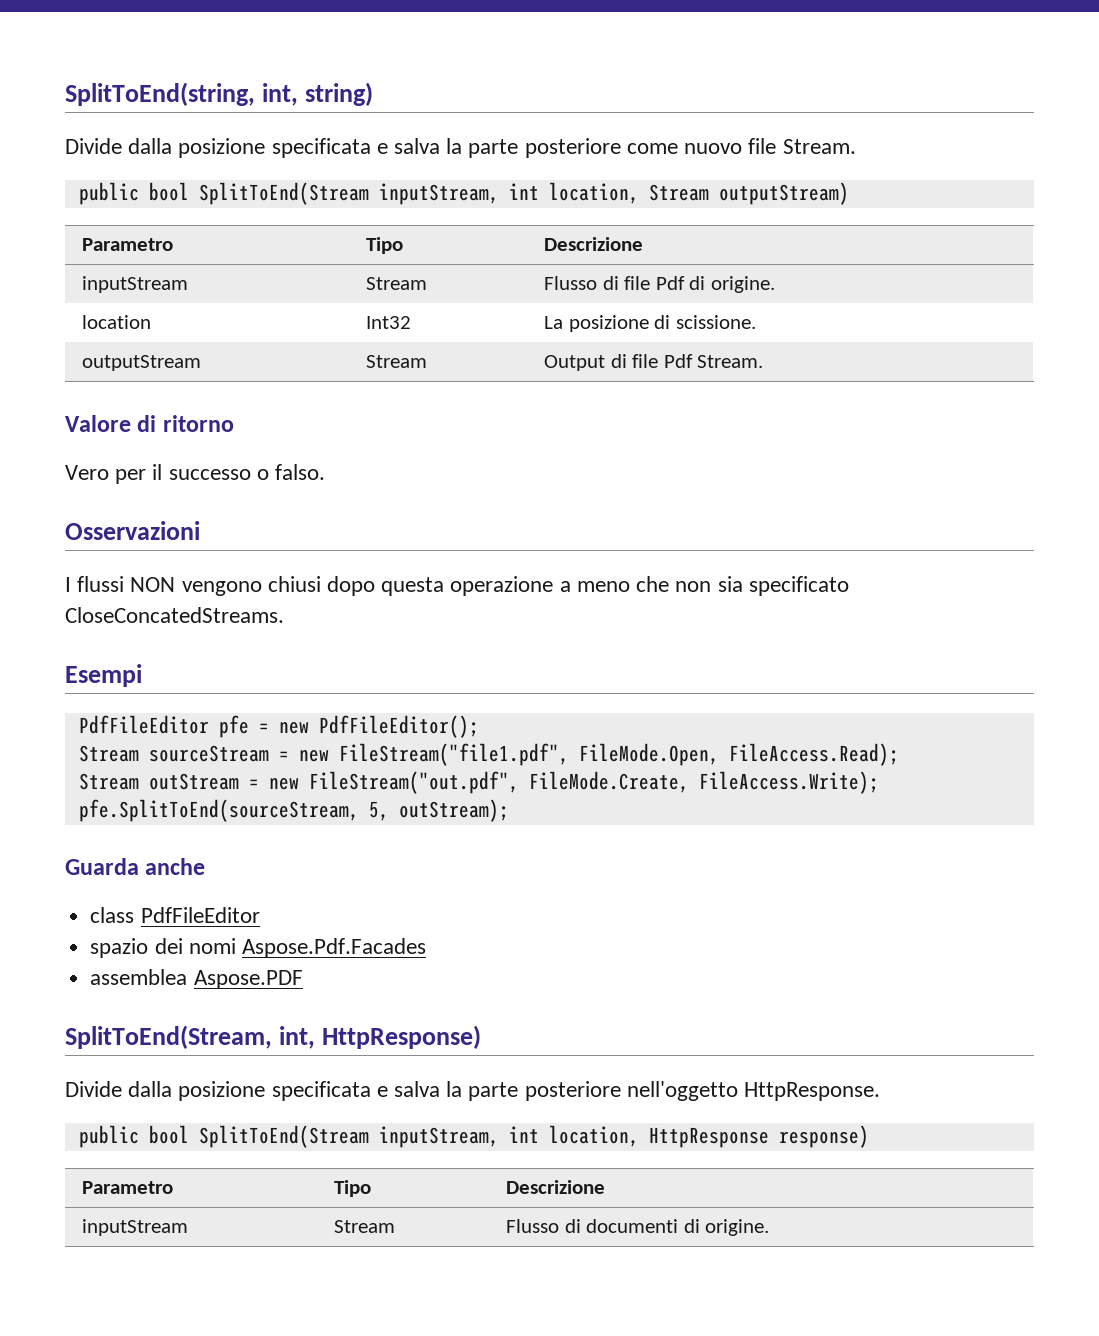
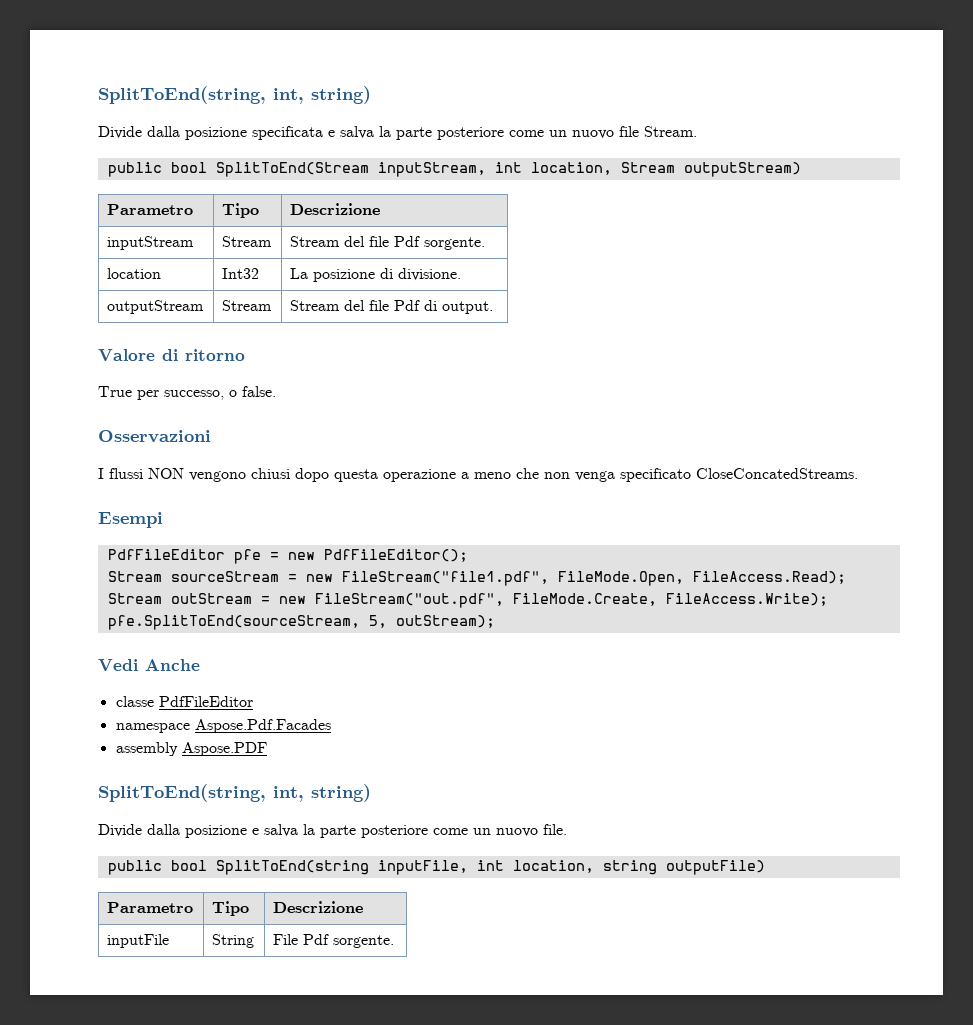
- Divide dalla posizione specificata e salva la parte posteriore come nuovo file Stream.
+ Divide dalla posizione specificata e salva la parte posteriore come un nuovo file Stream.
- inputStream | Stream | Flusso di file Pdf di origine.
+ inputStream | Stream | Stream del file Pdf sorgente.
- location | Int32 | La posizione di scissione.
+ location | Int32 | La posizione di divisione.
- outputStream | Stream | Output di file Pdf Stream.
+ outputStream | Stream | Stream del file Pdf di output.
  Valore di ritorno
- Vero per il successo o falso.
+ True per successo, o false.
- I flussi NON vengono chiusi dopo questa operazione a meno che non sia specificato CloseConcatedStreams.
+ I flussi NON vengono chiusi dopo questa operazione a meno che non venga specificato CloseConcatedStreams.
- Guarda anche
- class PdfFileEditor
- spazio dei nomi Aspose.Pdf.Facades
+ Vedi Anche
+ classe PdfFileEditor
+ namespace Aspose.Pdf.Facades
- assemblea Aspose.PDF
- SplitToEnd(Stream, int, HttpResponse)
- Divide dalla posizione specificata e salva la parte posteriore nell'oggetto HttpResponse.
- public bool SplitToEnd(Stream inputStream, int location, HttpResponse response)
+ assembly Aspose.PDF
+ SplitToEnd(string, int, string)
+ Divide dalla posizione e salva la parte posteriore come un nuovo file.
+ public bool SplitToEnd(string inputFile, int location, string outputFile)
  Parametro | Tipo | Descrizione
- inputStream | Stream | Flusso di documenti di origine.
+ inputFile | String | File Pdf sorgente.

